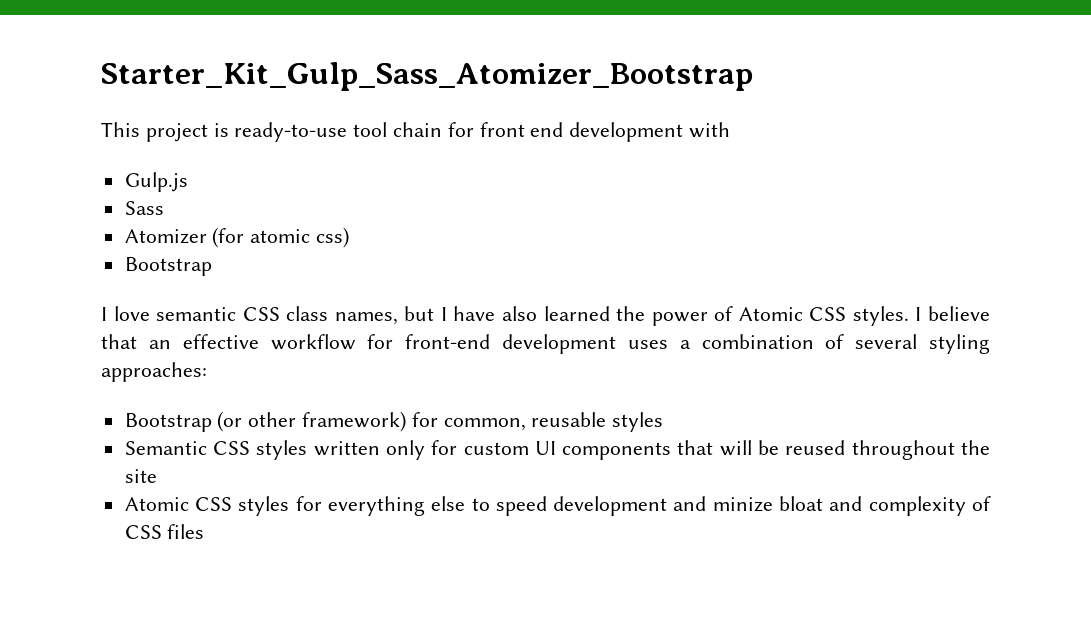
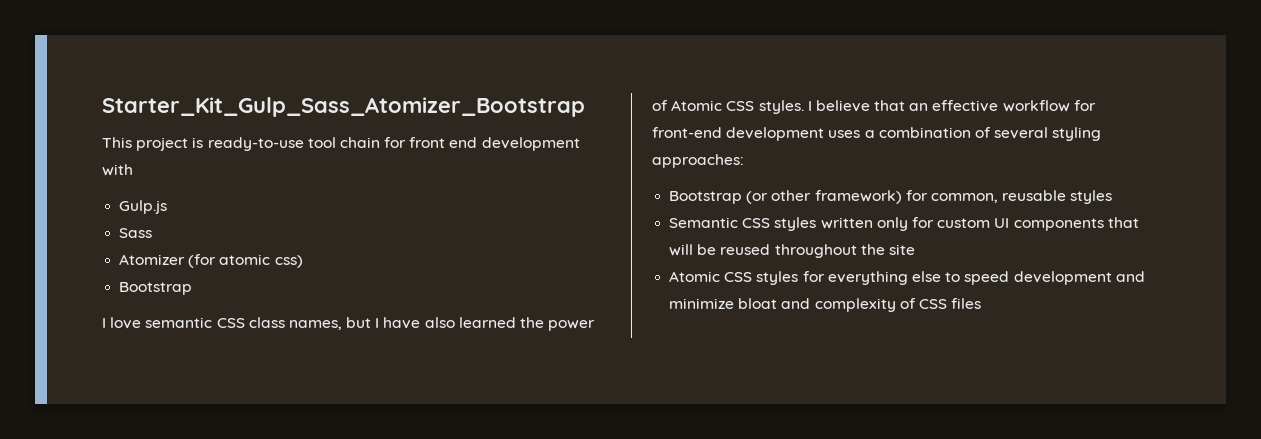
- Atomic CSS styles for everything else to speed development and minize bloat and complexity of CSS files
+ Atomic CSS styles for everything else to speed development and minimize bloat and complexity of CSS files

